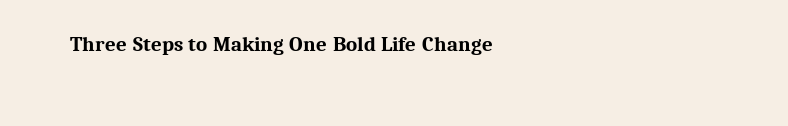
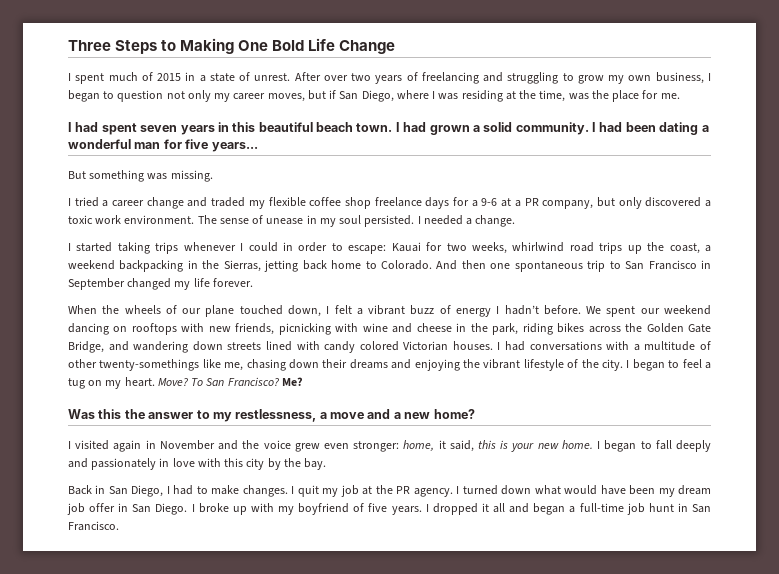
+ I spent much of 2015 in a state of unrest. After over two years of freelancing and struggling to grow my own business, I began to question not only my career moves, but if San Diego, where I was residing at the time, was the place for me.
+ I had spent seven years in this beautiful beach town. I had grown a solid community. I had been dating a wonderful man for five years...
+ But something was missing.
+ I tried a career change and traded my flexible coffee shop freelance days for a 9-6 at a PR company, but only discovered a toxic work environment. The sense of unease in my soul persisted. I needed a change.
+ I started taking trips whenever I could in order to escape: Kauai for two weeks, whirlwind road trips up the coast, a weekend backpacking in the Sierras, jetting back home to Colorado. And then one spontaneous trip to San Francisco in September changed my life forever.
+ When the wheels of our plane touched down, I felt a vibrant buzz of energy I hadn’t before. We spent our weekend dancing on rooftops with new friends, picnicking with wine and cheese in the park, riding bikes across the Golden Gate Bridge, and wandering down streets lined with candy colored Victorian houses. I had conversations with a multitude of other twenty-somethings like me, chasing down their dreams and enjoying the vibrant lifestyle of the city. I began to feel a tug on my heart. Move? To San Francisco? Me?
+ Was this the answer to my restlessness, a move and a new home?
+ I visited again in November and the voice grew even stronger: home, it said, this is your new home. I began to fall deeply and passionately in love with this city by the bay.
+ Back in San Diego, I had to make changes. I quit my job at the PR agency. I turned down what would have been my dream job offer in San Diego. I broke up with my boyfriend of five years. I dropped it all and began a full-time job hunt in San Francisco.

